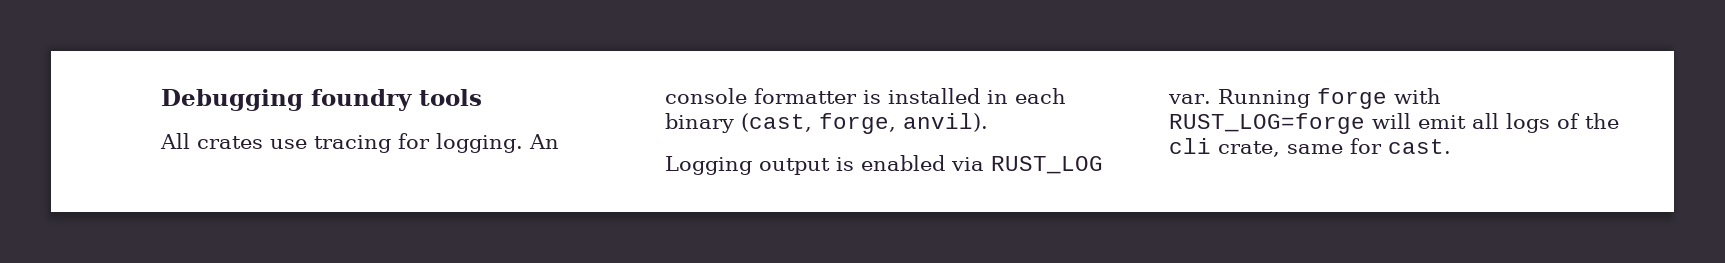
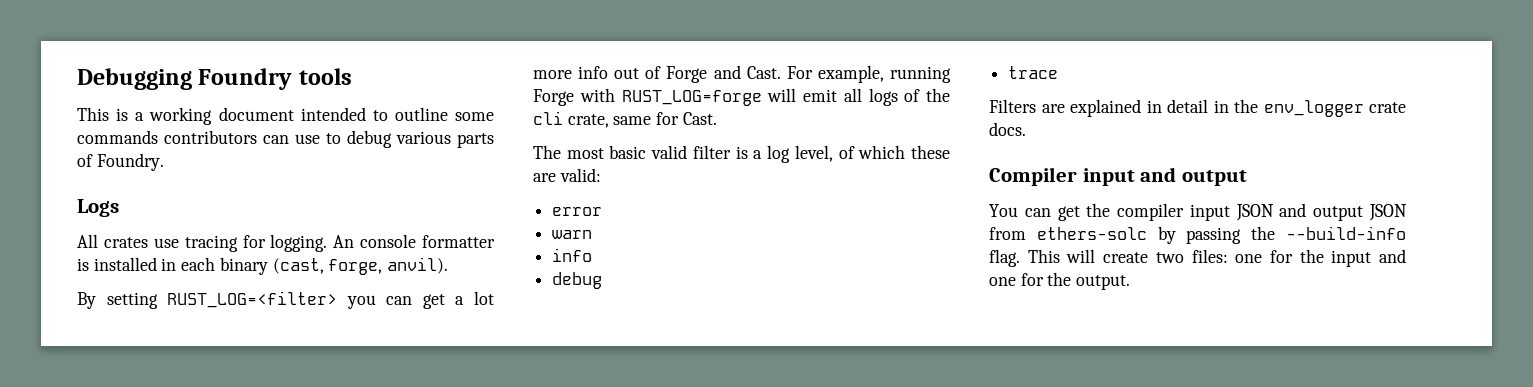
- Debugging foundry tools
+ Debugging Foundry tools
+ This is a working document intended to outline some commands contributors can use to debug various parts of Foundry.
+ Logs
- Logging output is enabled via RUST_LOG var. Running forge with RUST_LOG=forge will emit all logs of the cli crate, same for cast.
+ By setting RUST_LOG=<filter> you can get a lot more info out of Forge and Cast. For example, running Forge with RUST_LOG=forge will emit all logs of the cli crate, same for Cast.
+ The most basic valid filter is a log level, of which these are valid:
+ error
+ warn
+ info
+ debug
+ trace
+ Filters are explained in detail in the env_logger crate docs.
+ Compiler input and output
+ You can get the compiler input JSON and output JSON from ethers-solc by passing the --build-info flag. This will create two files: one for the input and one for the output.

